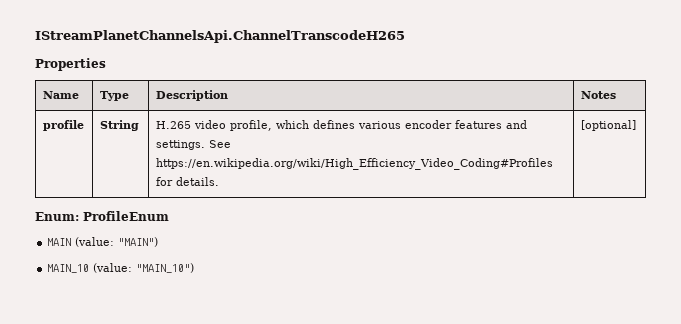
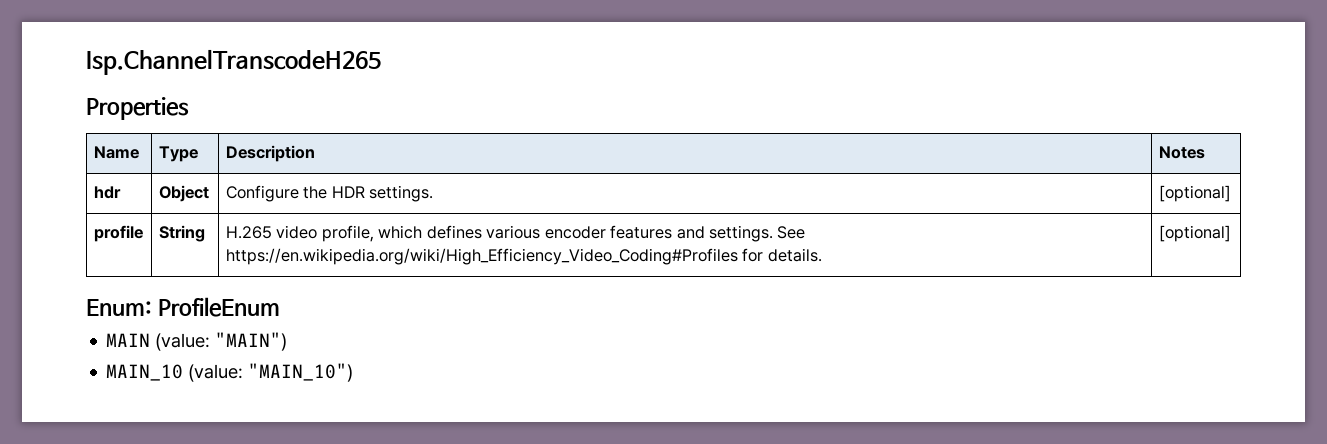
- IStreamPlanetChannelsApi.ChannelTranscodeH265
+ Isp.ChannelTranscodeH265
+ hdr | Object | Configure the HDR settings. | [optional]

